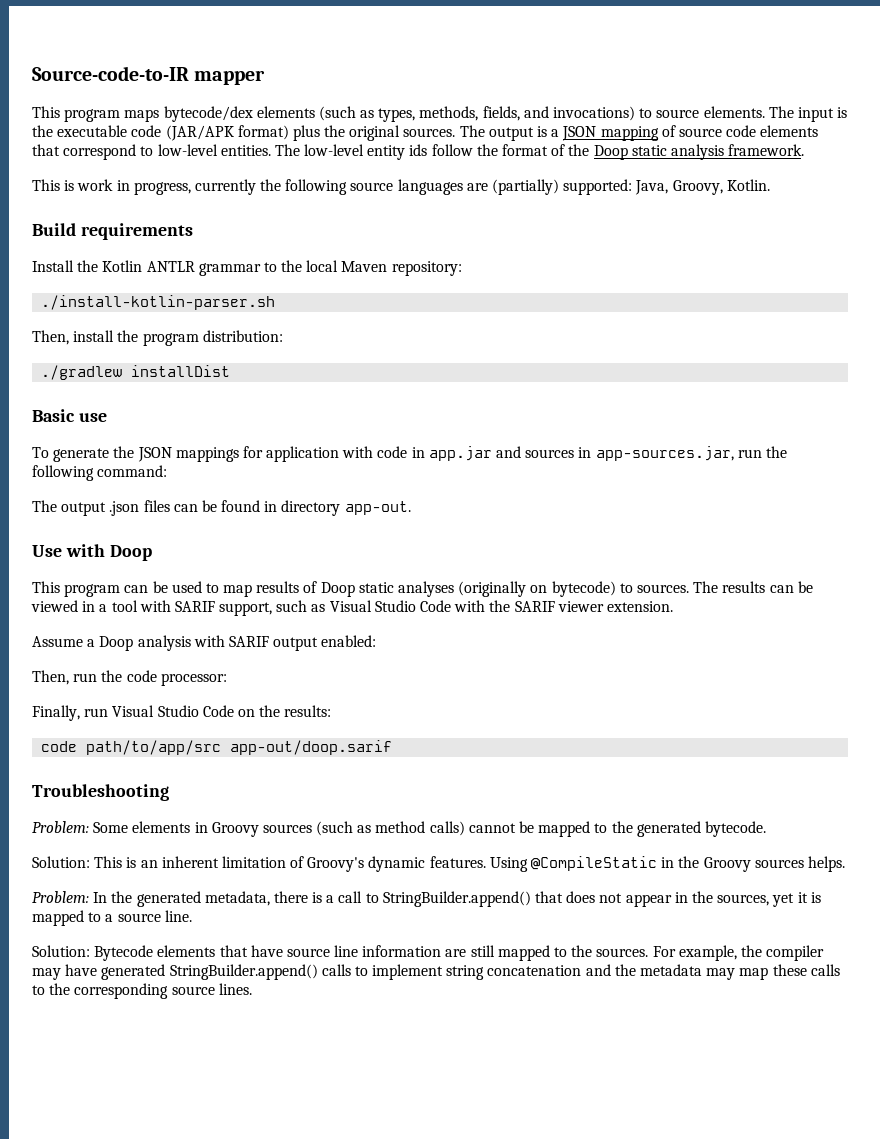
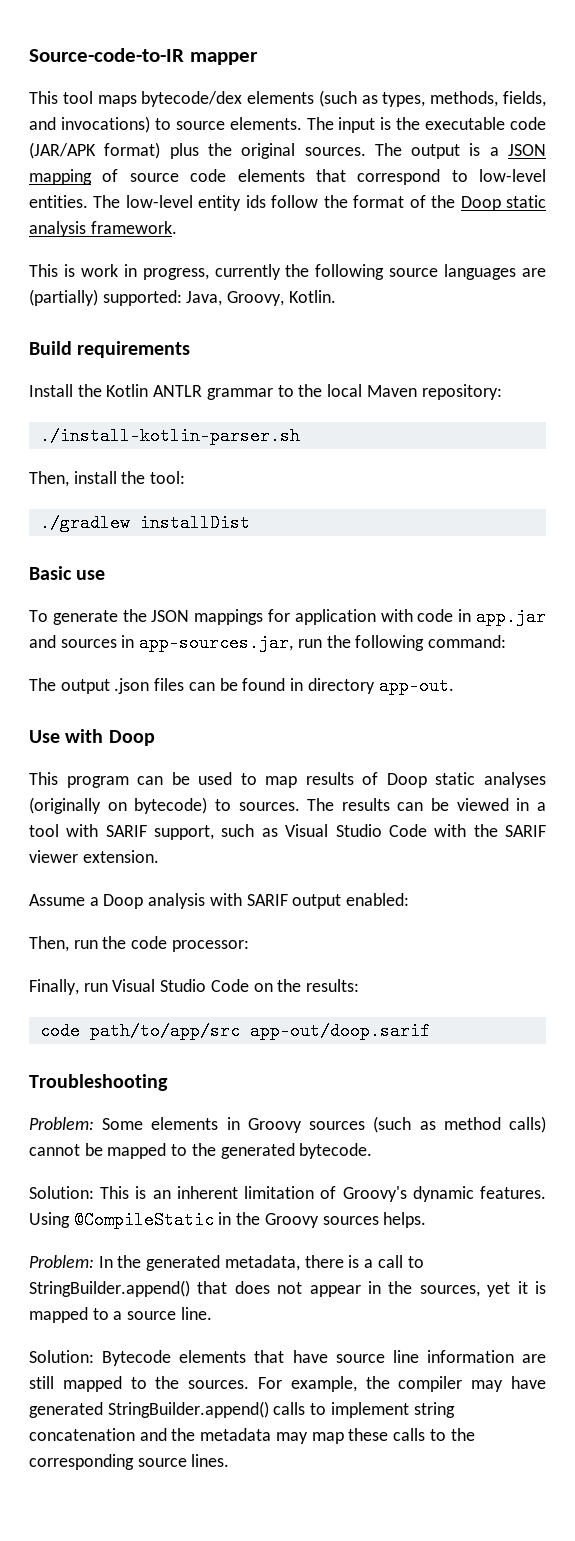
- This program maps bytecode/dex elements (such as types, methods, fields, and invocations) to source elements.
+ This tool maps bytecode/dex elements (such as types, methods, fields, and invocations) to source elements.
- Then, install the program distribution:
+ Then, install the tool:

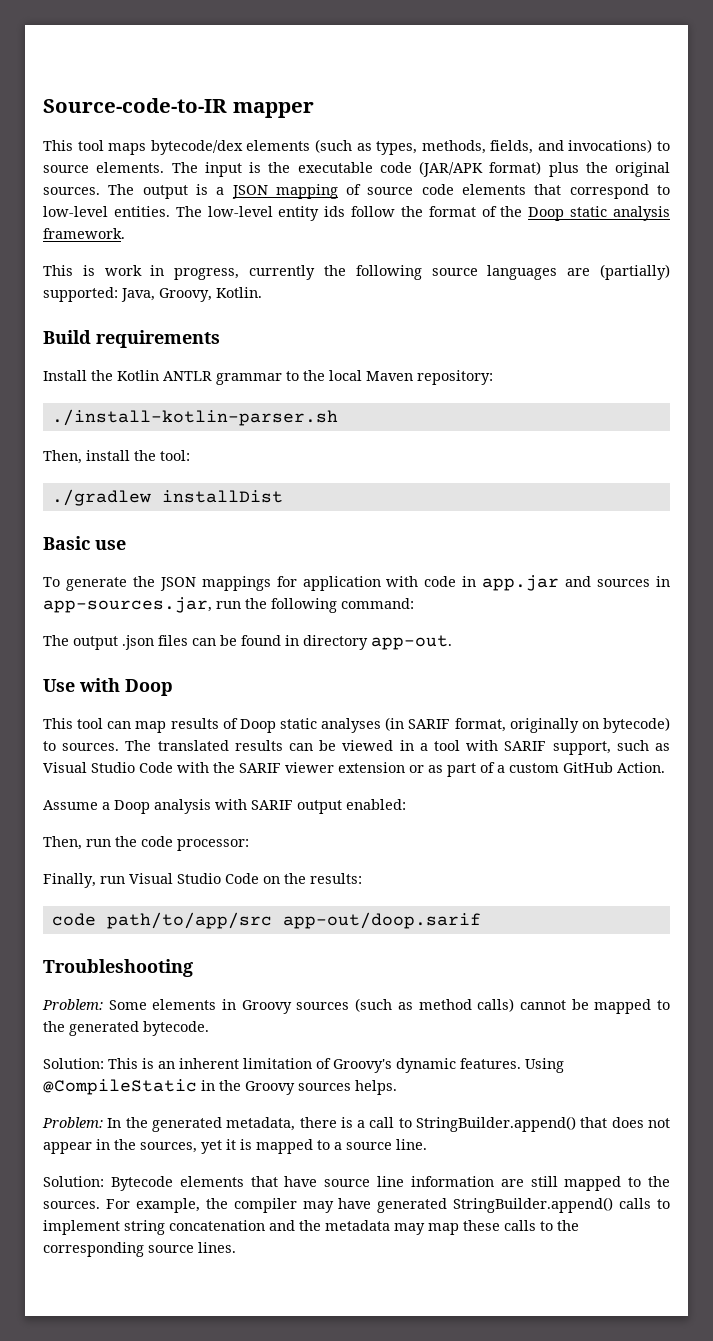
- This program can be used to map results of Doop static analyses (originally on bytecode) to sources.
+ This tool can map results of Doop static analyses (in SARIF format, originally on bytecode) to sources.
- The results can be viewed in a tool with SARIF support, such as Visual Studio Code with the SARIF viewer extension.
+ The translated results can be viewed in a tool with SARIF support, such as Visual Studio Code with the SARIF viewer extension or as part of a custom GitHub Action.

